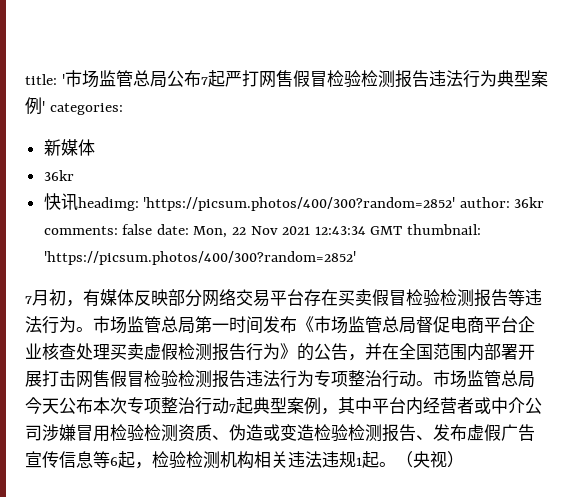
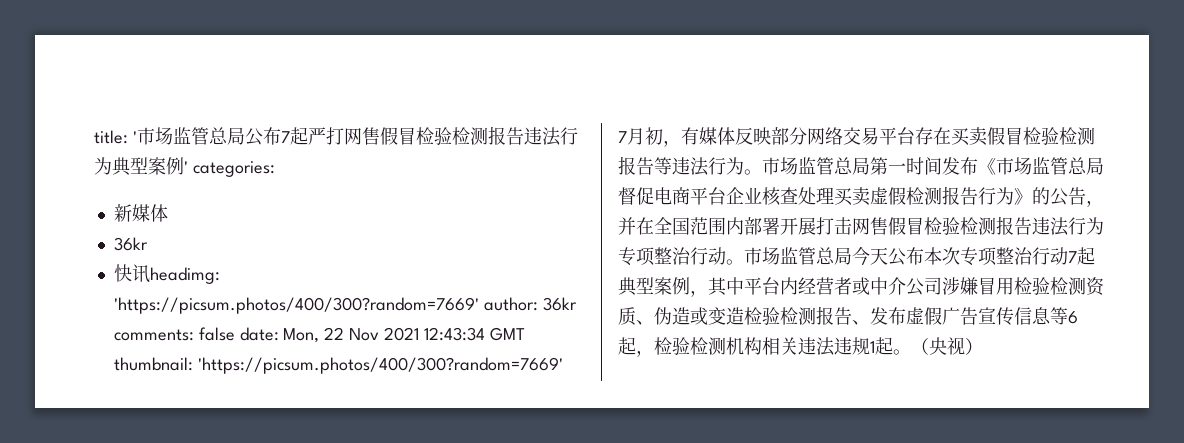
- 快讯headimg: 'https://picsum.photos/400/300?random=2852' author: 36kr comments: false date: Mon, 22 Nov 2021 12:43:34 GMT thumbnail: 'https://picsum.photos/400/300?random=2852'
+ 快讯headimg: 'https://picsum.photos/400/300?random=7669' author: 36kr comments: false date: Mon, 22 Nov 2021 12:43:34 GMT thumbnail: 'https://picsum.photos/400/300?random=7669'

